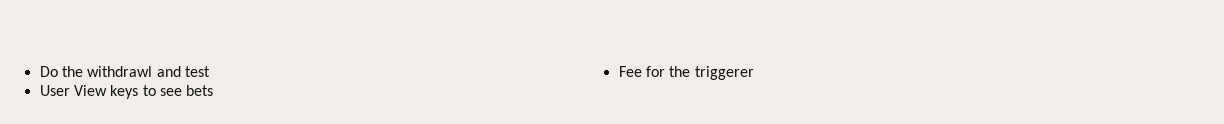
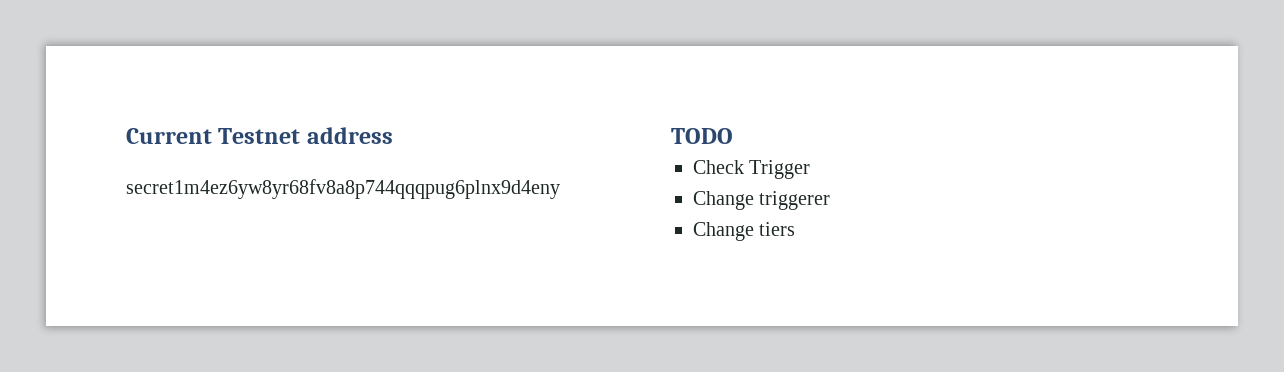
- Do the withdrawl and test
- User View keys to see bets
- Fee for the triggerer
+ Current Testnet address
+ secret1m4ez6yw8yr68fv8a8p744qqqpug6plnx9d4eny
+ TODO
+ Check Trigger
+ Change triggerer
+ Change tiers

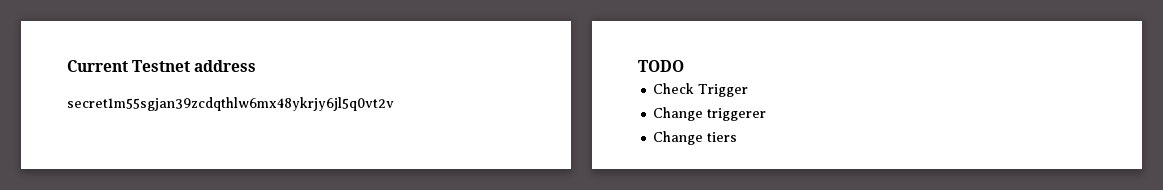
- secret1m4ez6yw8yr68fv8a8p744qqqpug6plnx9d4eny
+ secret1m55sgjan39zcdqthlw6mx48ykrjy6jl5q0vt2v

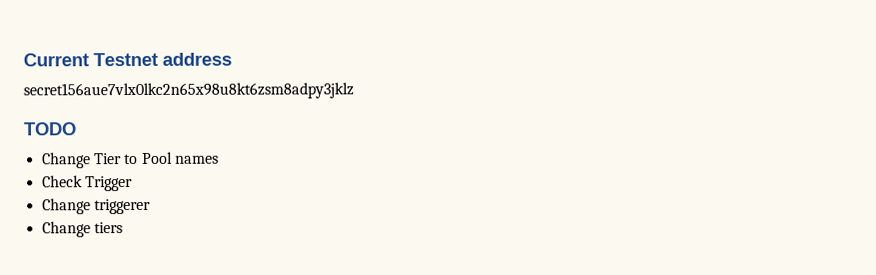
- secret1m55sgjan39zcdqthlw6mx48ykrjy6jl5q0vt2v
+ secret156aue7vlx0lkc2n65x98u8kt6zsm8adpy3jklz
+ Change Tier to Pool names

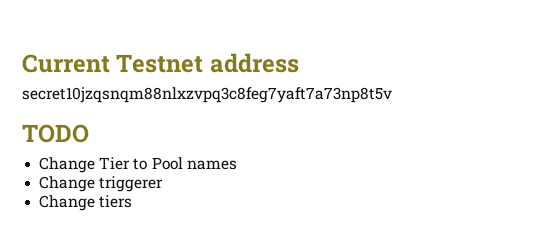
- secret156aue7vlx0lkc2n65x98u8kt6zsm8adpy3jklz
+ secret10jzqsnqm88nlxzvpq3c8feg7yaft7a73np8t5v
- Check Trigger

